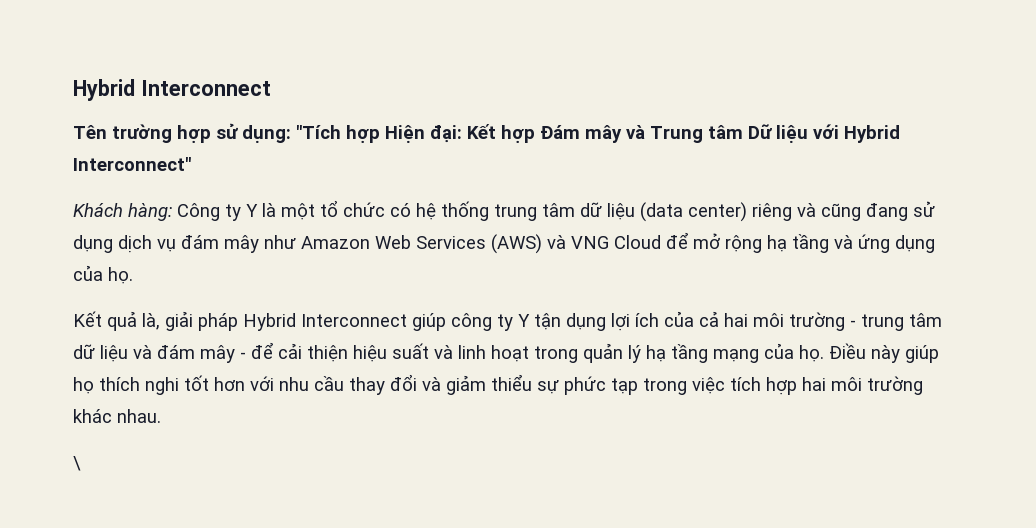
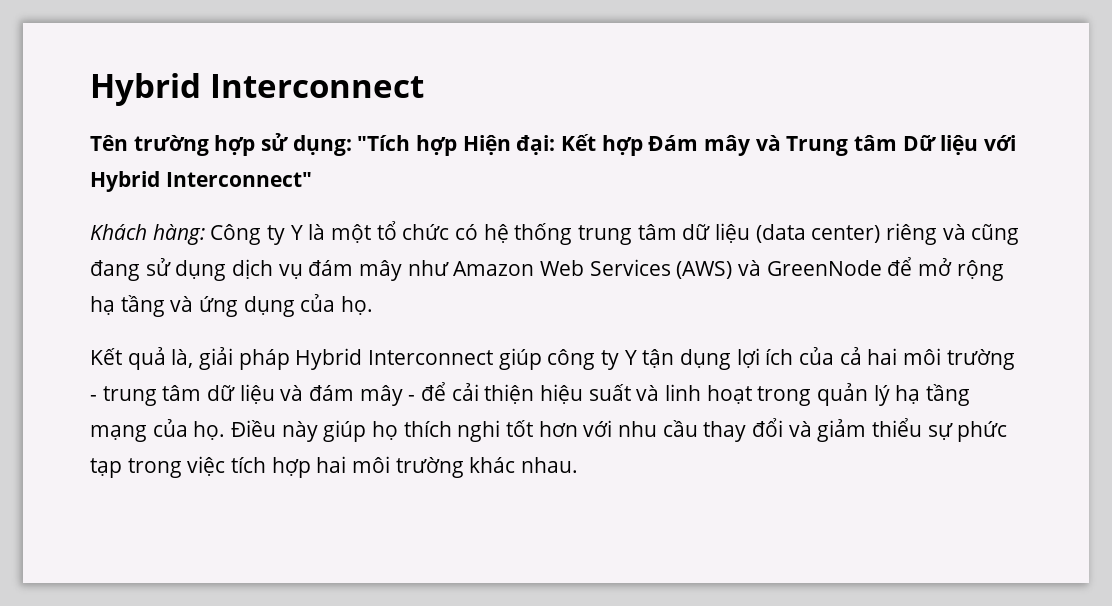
- Khách hàng: Công ty Y là một tổ chức có hệ thống trung tâm dữ liệu (data center) riêng và cũng đang sử dụng dịch vụ đám mây như Amazon Web Services (AWS) và VNG Cloud để mở rộng hạ tầng và ứng dụng của họ.
+ Khách hàng: Công ty Y là một tổ chức có hệ thống trung tâm dữ liệu (data center) riêng và cũng đang sử dụng dịch vụ đám mây như Amazon Web Services (AWS) và GreenNode để mở rộng hạ tầng và ứng dụng của họ.
- \

